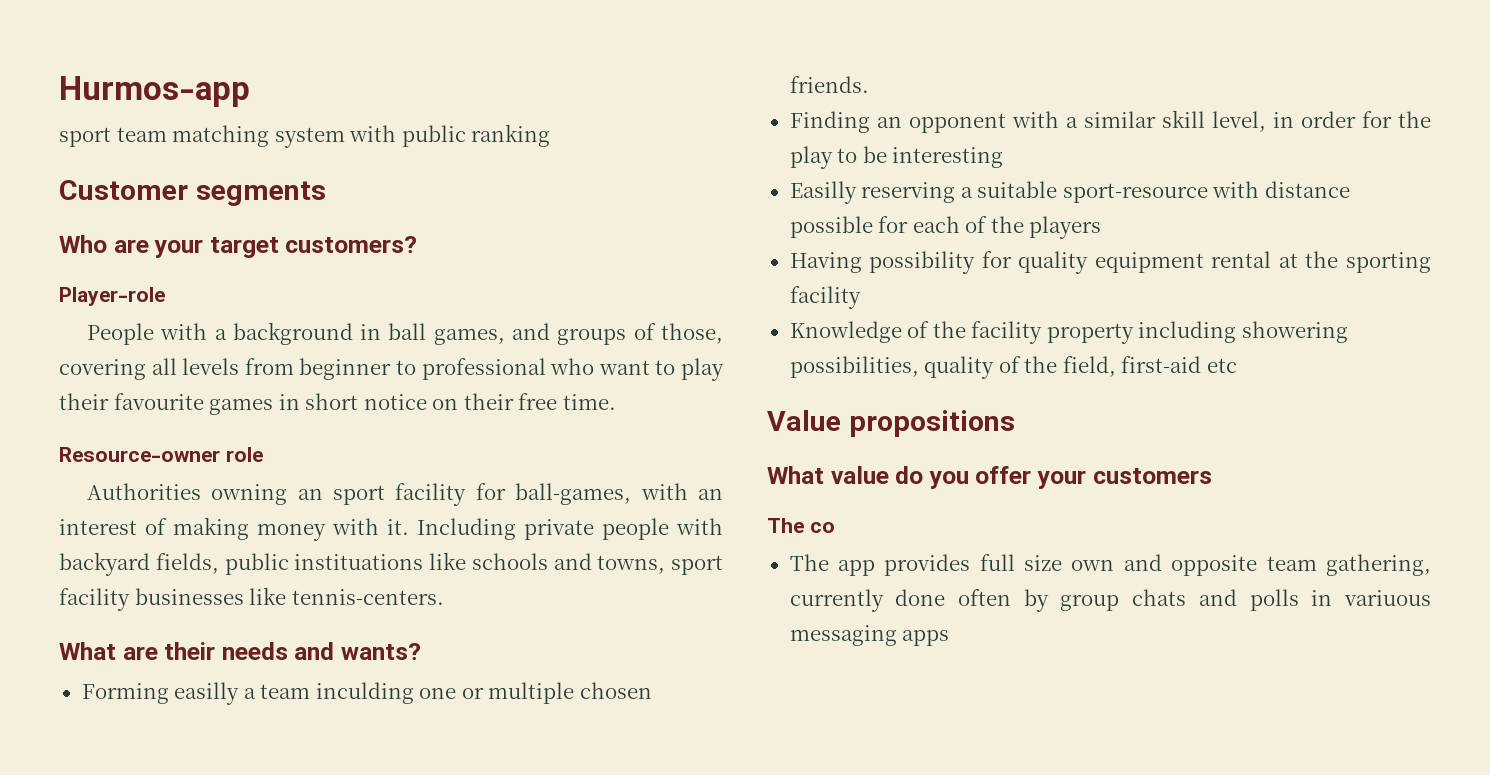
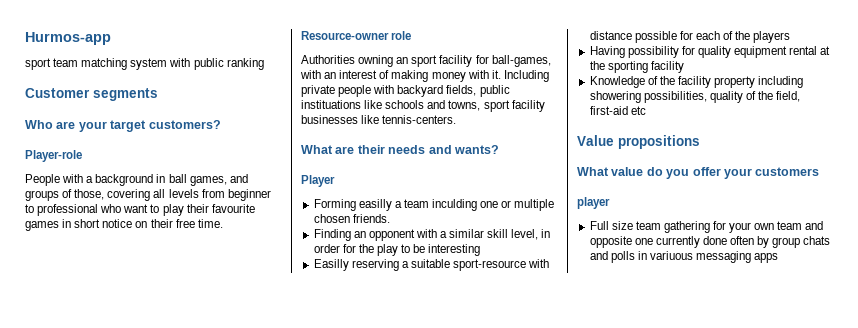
+ Player
- The co
- The app provides full size own and opposite team gathering, currently done often by group chats and polls in variuous messaging apps
+ player
+ Full size team gathering for your own team and opposite one currently done often by group chats and polls in variuous messaging apps

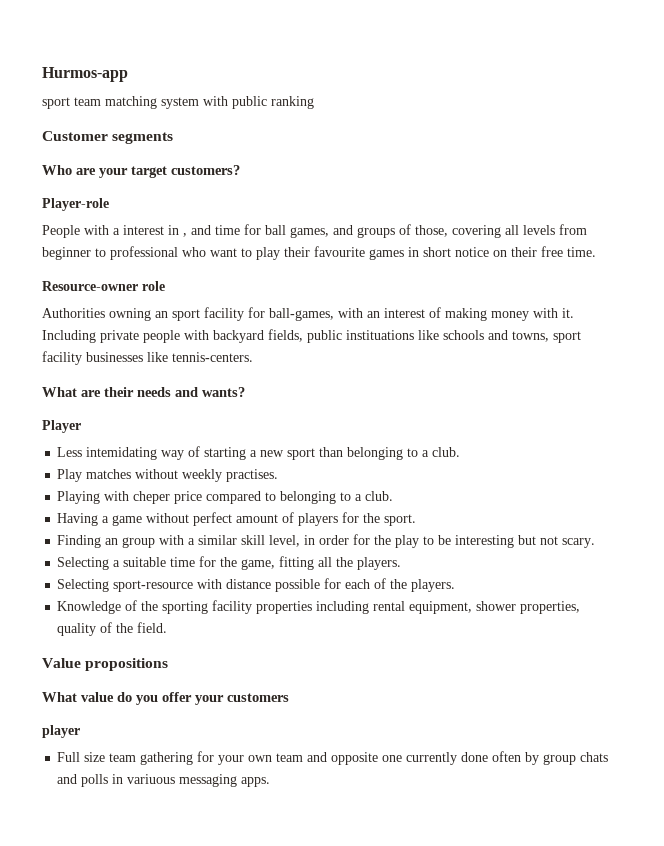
- People with a background in ball games, and groups of those, covering all levels from beginner to professional who want to play their favourite games in short notice on their free time.
+ People with a interest in , and time for ball games, and groups of those, covering all levels from beginner to professional who want to play their favourite games in short notice on their free time.
- Forming easilly a team inculding one or multiple chosen friends.
+ Less intemidating way of starting a new sport than belonging to a club.
+ Play matches without weekly practises.
+ Playing with cheper price compared to belonging to a club.
+ Having a game without perfect amount of players for the sport.
- Finding an opponent with a similar skill level, in order for the play to be interesting
- Easilly reserving a suitable sport-resource with distance possible for each of the players
- Having possibility for quality equipment rental at the sporting facility
- Knowledge of the facility property including showering possibilities, quality of the field, first-aid etc
+ Finding an group with a similar skill level, in order for the play to be interesting but not scary.
+ Selecting a suitable time for the game, fitting all the players.
+ Selecting sport-resource with distance possible for each of the players.
+ Knowledge of the sporting facility properties including rental equipment, shower properties, quality of the field.
- Full size team gathering for your own team and opposite one currently done often by group chats and polls in variuous messaging apps
+ Full size team gathering for your own team and opposite one currently done often by group chats and polls in variuous messaging apps.

